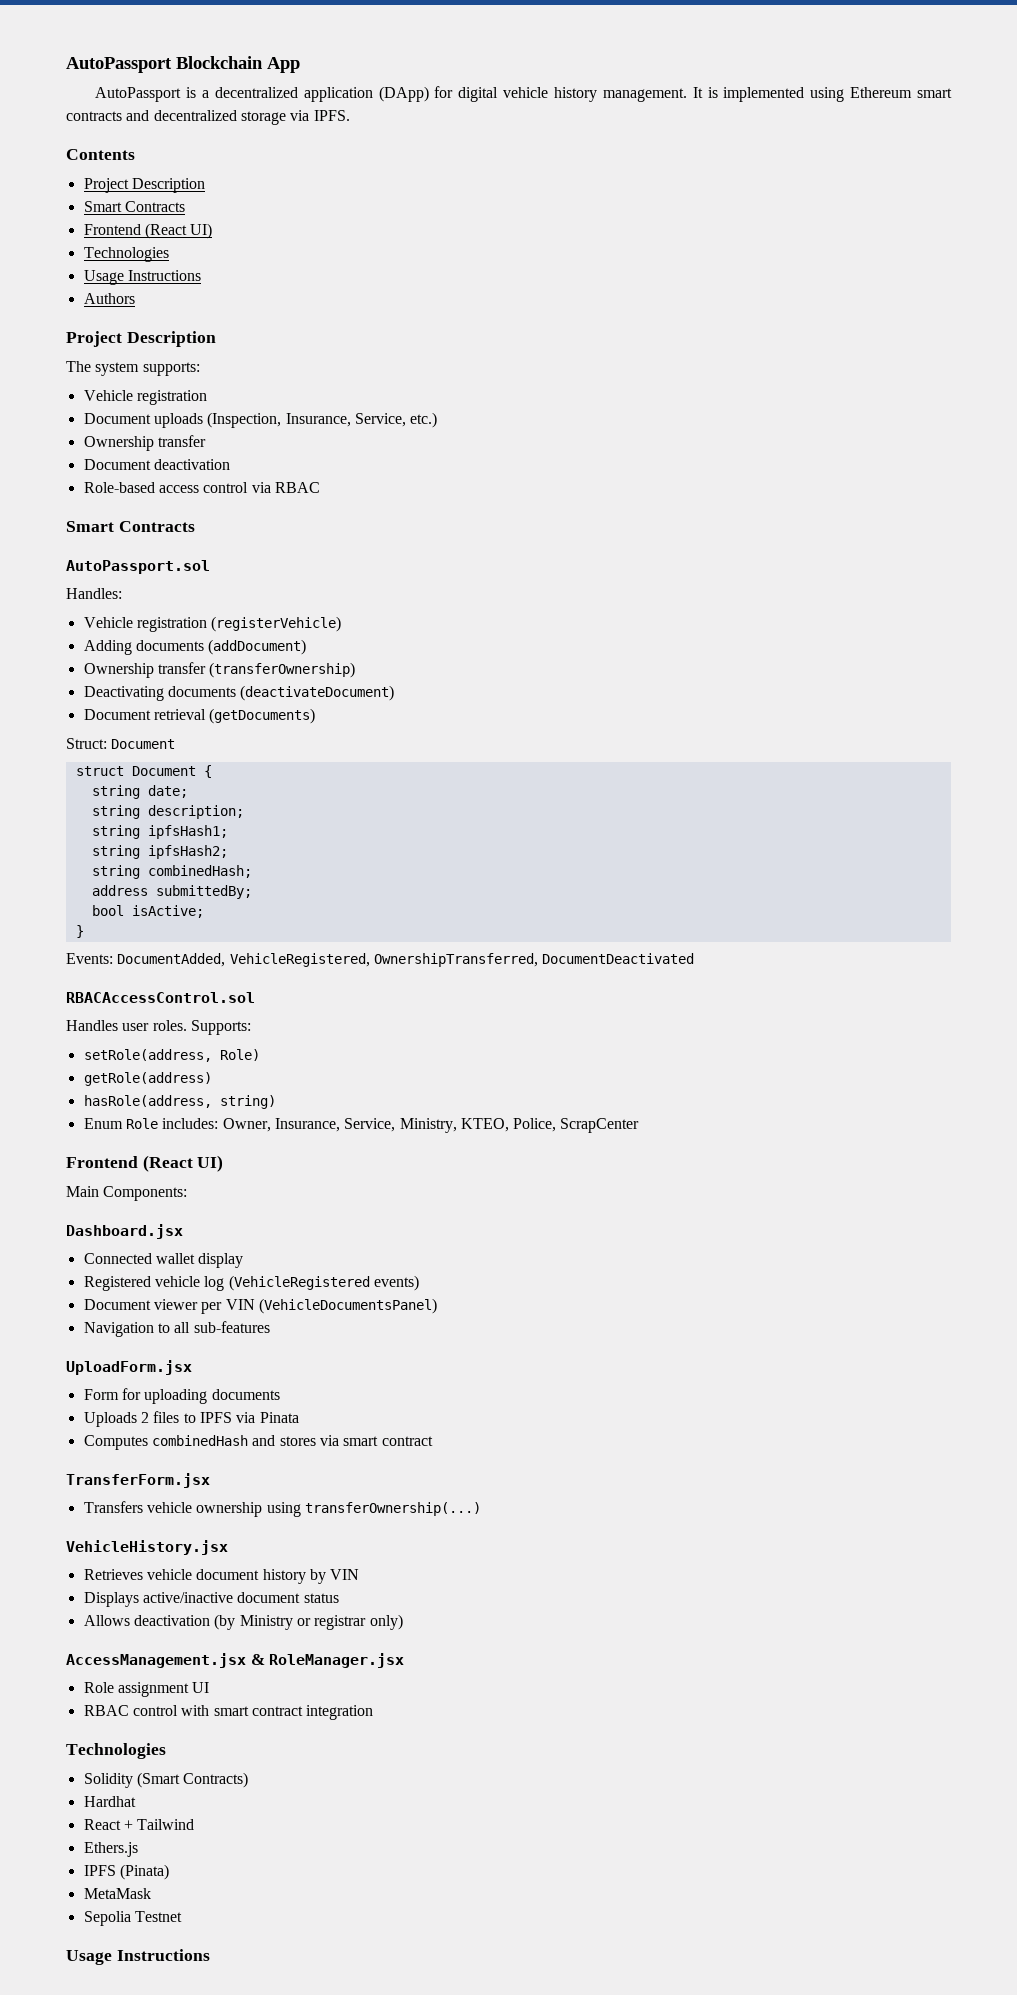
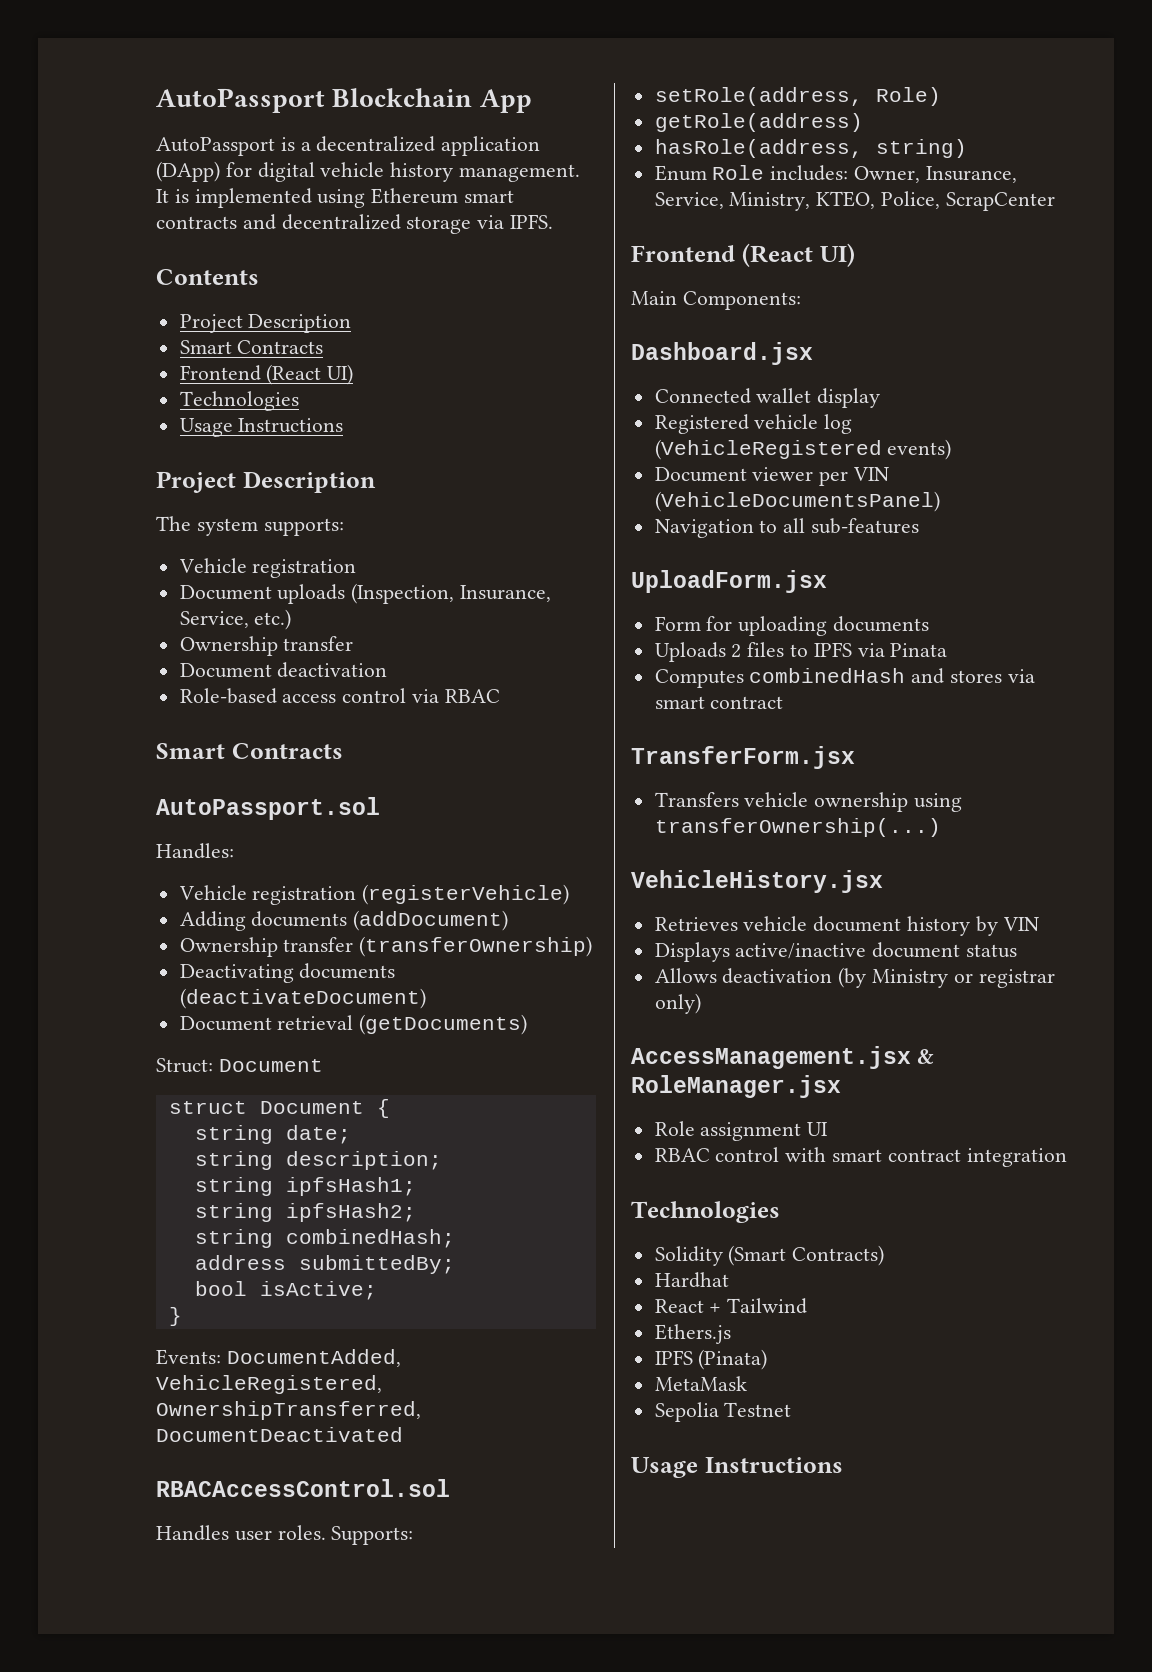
- Authors

